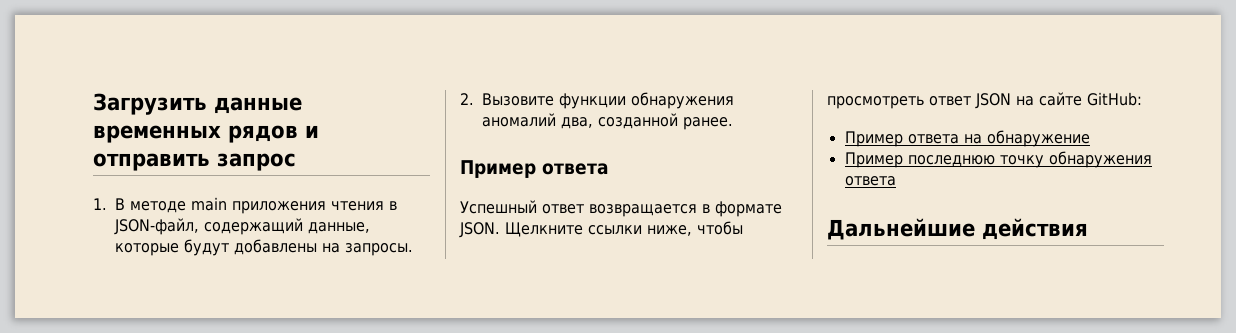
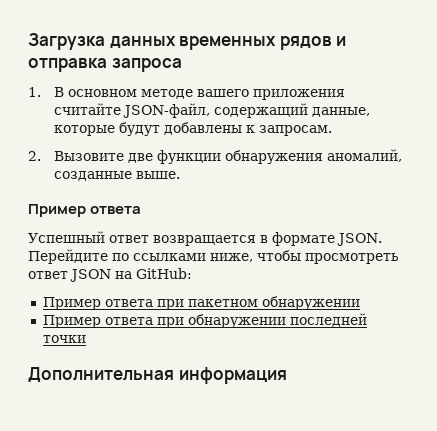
- Загрузить данные временных рядов и отправить запрос
+ Загрузка данных временных рядов и отправка запроса
- 1. В методе main приложения чтения в JSON-файл, содержащий данные, которые будут добавлены на запросы.
+ 1. В основном методе вашего приложения считайте JSON-файл, содержащий данные, которые будут добавлены к запросам.
- 2. Вызовите функции обнаружения аномалий два, созданной ранее.
+ 2. Вызовите две функции обнаружения аномалий, созданные выше.
- Щелкните ссылки ниже, чтобы просмотреть ответ JSON на сайте GitHub:
+ Перейдите по ссылками ниже, чтобы просмотреть ответ JSON на GitHub:
- Пример ответа на обнаружение
- Пример последнюю точку обнаружения ответа
- Дальнейшие действия
+ Пример ответа при пакетном обнаружении
+ Пример ответа при обнаружении последней точки
+ Дополнительная информация

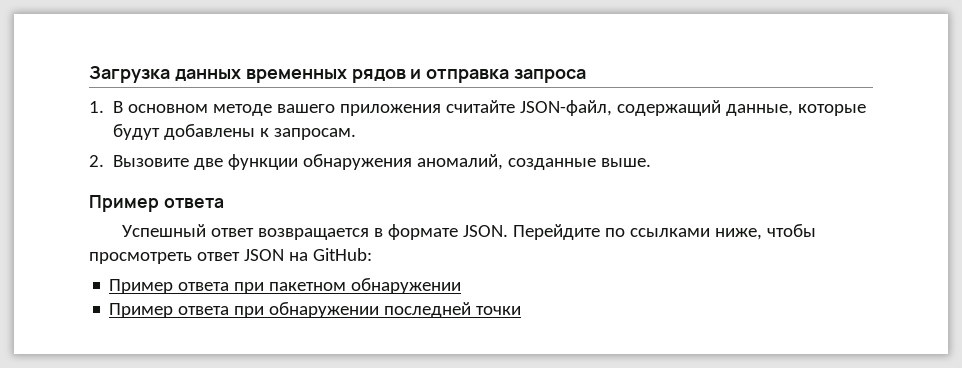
- Дополнительная информация

